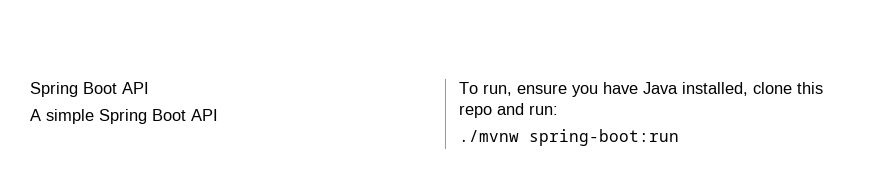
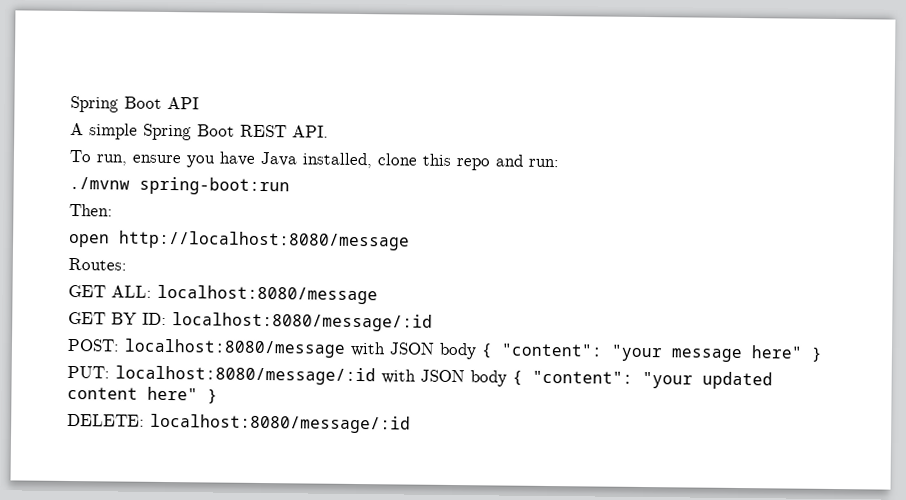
- A simple Spring Boot API
+ A simple Spring Boot REST API.
+ Then:
+ open http://localhost:8080/message
+ Routes:
+ GET ALL: localhost:8080/message
+ GET BY ID: localhost:8080/message/:id
+ POST: localhost:8080/message with JSON body { "content": "your message here" }
+ PUT: localhost:8080/message/:id with JSON body { "content": "your updated content here" }
+ DELETE: localhost:8080/message/:id

